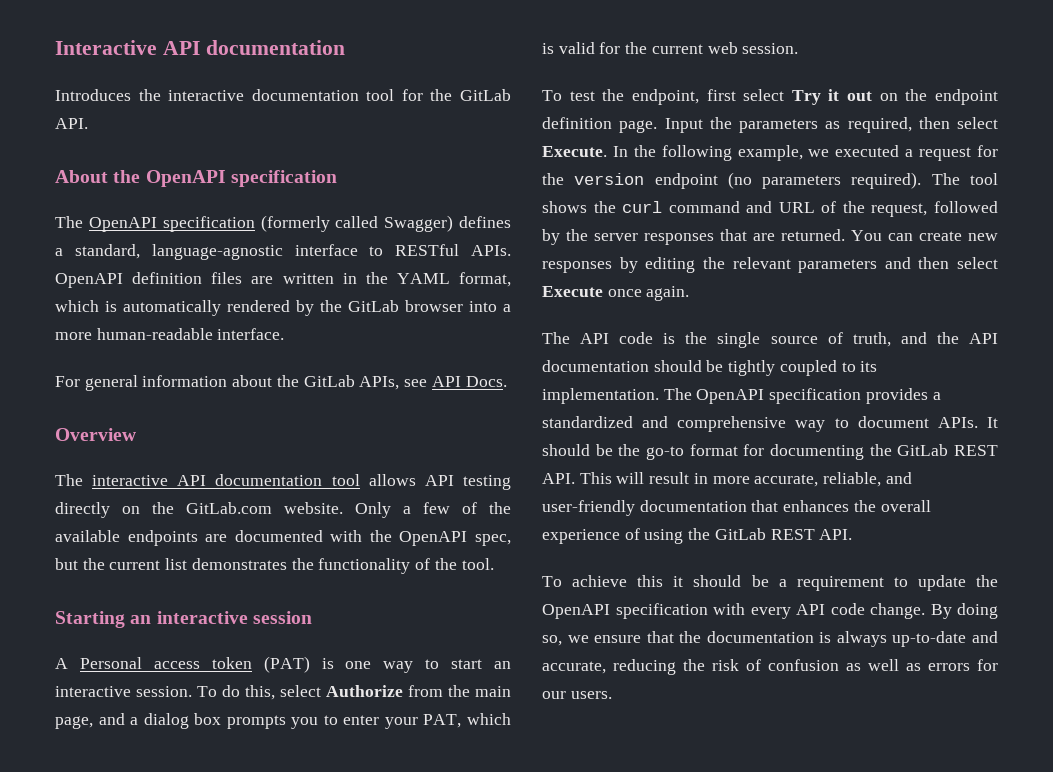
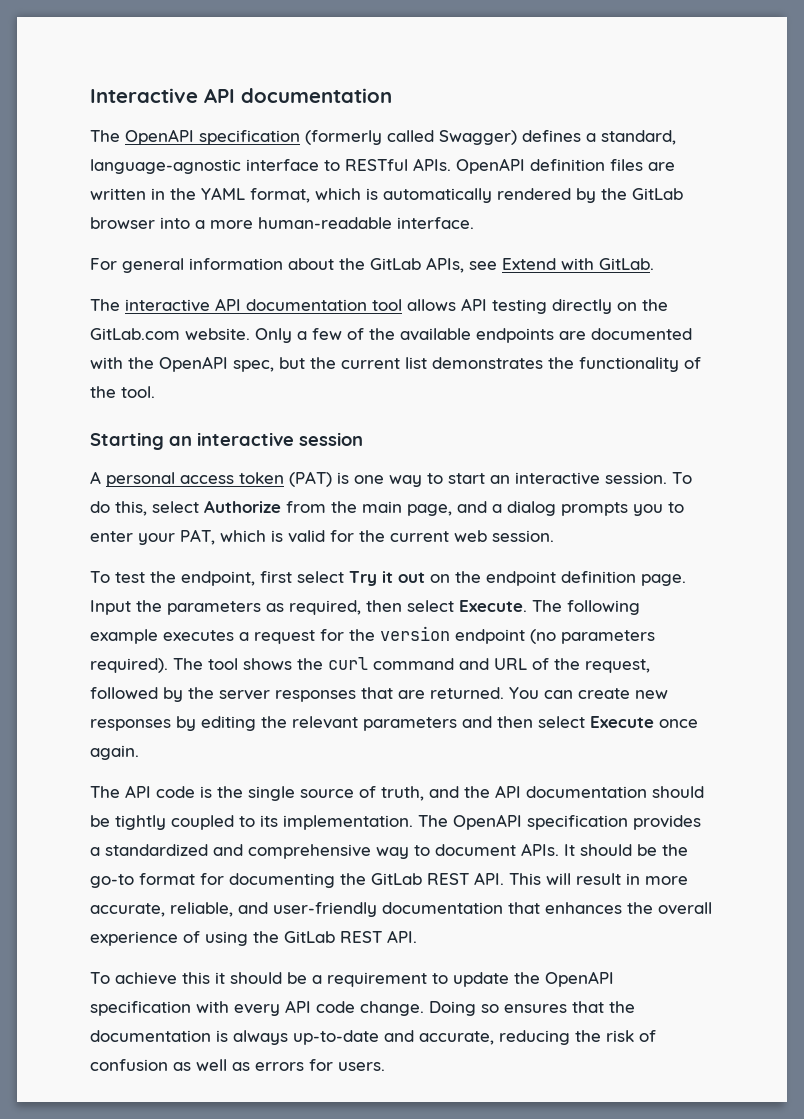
- Introduces the interactive documentation tool for the GitLab API.
- About the OpenAPI specification
- For general information about the GitLab APIs, see API Docs.
- Overview
+ For general information about the GitLab APIs, see Extend with GitLab.
- A Personal access token (PAT) is one way to start an interactive session.
+ A personal access token (PAT) is one way to start an interactive session.
- To do this, select Authorize from the main page, and a dialog box prompts you to enter your PAT, which is valid for the current web session.
+ To do this, select Authorize from the main page, and a dialog prompts you to enter your PAT, which is valid for the current web session.
- In the following example, we executed a request for the version endpoint (no parameters required).
+ The following example executes a request for the version endpoint (no parameters required).
- By doing so, we ensure that the documentation is always up-to-date and accurate, reducing the risk of confusion as well as errors for our users.
+ Doing so ensures that the documentation is always up-to-date and accurate, reducing the risk of confusion as well as errors for users.

